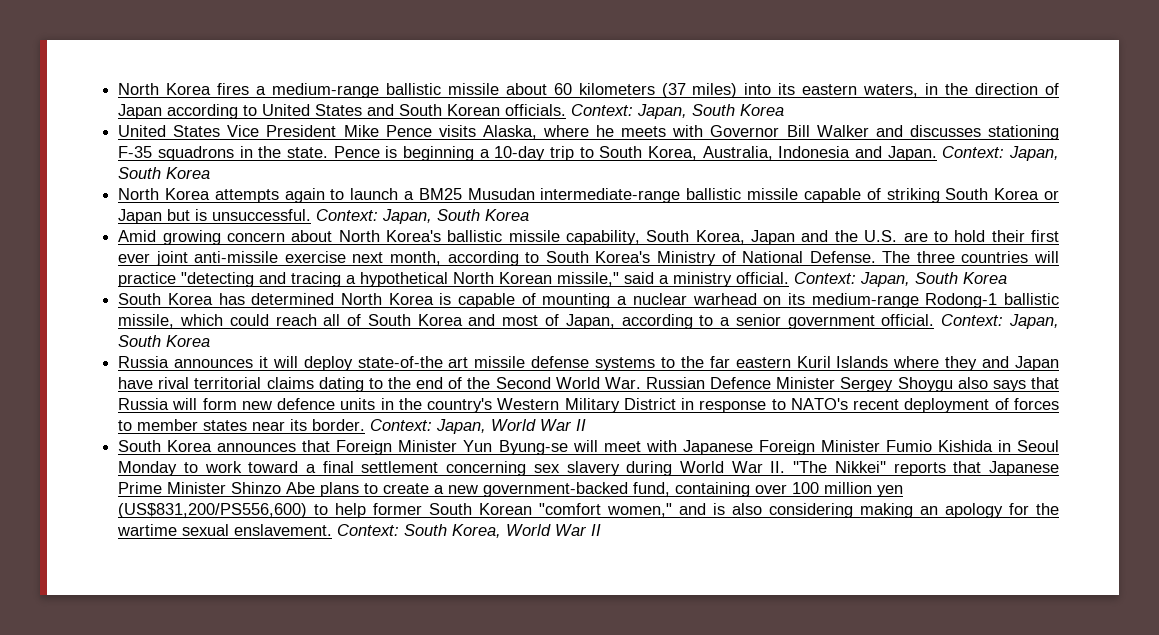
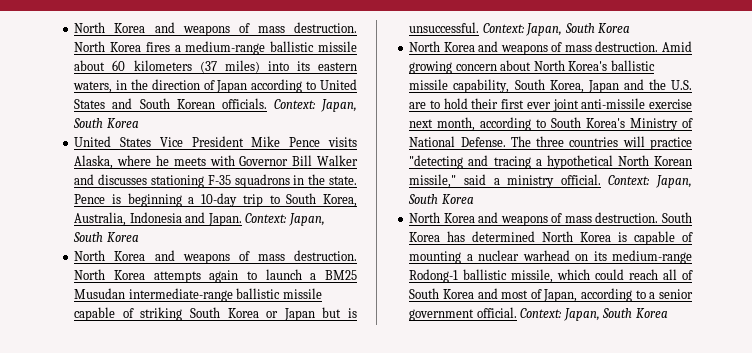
- North Korea fires a medium-range ballistic missile about 60 kilometers (37 miles) into its eastern waters, in the direction of Japan according to United States and South Korean officials.
+ North Korea and weapons of mass destruction. North Korea fires a medium-range ballistic missile about 60 kilometers (37 miles) into its eastern waters, in the direction of Japan according to United States and South Korean officials.
- North Korea attempts again to launch a BM25 Musudan intermediate-range ballistic missile capable of striking South Korea or Japan but is unsuccessful. Context: Japan, South Korea
- Amid growing concern about North Korea's ballistic missile capability, South Korea, Japan and the U.S. are to hold their first ever joint anti-missile exercise next month, according to South Korea's Ministry of National Defense.
+ North Korea and weapons of mass destruction. North Korea attempts again to launch a BM25 Musudan intermediate-range ballistic missile capable of striking South Korea or Japan but is unsuccessful. Context: Japan, South Korea
+ North Korea and weapons of mass destruction. Amid growing concern about North Korea's ballistic missile capability, South Korea, Japan and the U.S. are to hold their first ever joint anti-missile exercise next month, according to South Korea's Ministry of National Defense.
  The three countries will practice "detecting and tracing a hypothetical North Korean missile," said a ministry official. Context: Japan, South Korea
- South Korea has determined North Korea is capable of mounting a nuclear warhead on its medium-range Rodong-1 ballistic missile, which could reach all of South Korea and most of Japan, according to a senior government official.
+ North Korea and weapons of mass destruction. South Korea has determined North Korea is capable of mounting a nuclear warhead on its medium-range Rodong-1 ballistic missile, which could reach all of South Korea and most of Japan, according to a senior government official.
- Russia announces it will deploy state-of-the art missile defense systems to the far eastern Kuril Islands where they and Japan have rival territorial claims dating to the end of the Second World War. Russian Defence Minister Sergey Shoygu also says that Russia will form new defence units in the country's Western Military District in response to NATO's recent deployment of forces to member states near its border. Context: Japan, World War II
- South Korea announces that Foreign Minister Yun Byung-se will meet with Japanese Foreign Minister Fumio Kishida in Seoul Monday to work toward a final settlement concerning sex slavery during World War II. ''The Nikkei'' reports that Japanese Prime Minister Shinzo Abe plans to create a new government-backed fund, containing over 100 million yen (US$831,200/PS556,600) to help former South Korean "comfort women," and is also considering making an apology for the wartime sexual enslavement. Context: South Korea, World War II

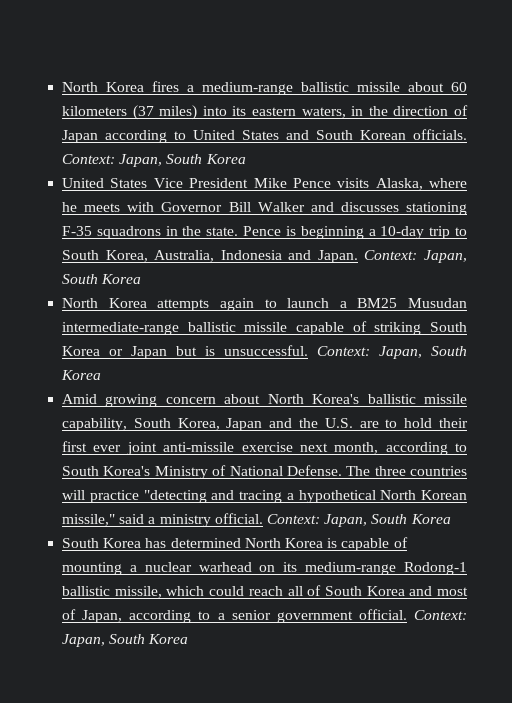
- North Korea and weapons of mass destruction. North Korea fires a medium-range ballistic missile about 60 kilometers (37 miles) into its eastern waters, in the direction of Japan according to United States and South Korean officials.
+ North Korea fires a medium-range ballistic missile about 60 kilometers (37 miles) into its eastern waters, in the direction of Japan according to United States and South Korean officials.
- North Korea and weapons of mass destruction. North Korea attempts again to launch a BM25 Musudan intermediate-range ballistic missile capable of striking South Korea or Japan but is unsuccessful. Context: Japan, South Korea
- North Korea and weapons of mass destruction. Amid growing concern about North Korea's ballistic missile capability, South Korea, Japan and the U.S. are to hold their first ever joint anti-missile exercise next month, according to South Korea's Ministry of National Defense.
+ North Korea attempts again to launch a BM25 Musudan intermediate-range ballistic missile capable of striking South Korea or Japan but is unsuccessful. Context: Japan, South Korea
+ Amid growing concern about North Korea's ballistic missile capability, South Korea, Japan and the U.S. are to hold their first ever joint anti-missile exercise next month, according to South Korea's Ministry of National Defense.
  The three countries will practice "detecting and tracing a hypothetical North Korean missile," said a ministry official. Context: Japan, South Korea
- North Korea and weapons of mass destruction. South Korea has determined North Korea is capable of mounting a nuclear warhead on its medium-range Rodong-1 ballistic missile, which could reach all of South Korea and most of Japan, according to a senior government official.
+ South Korea has determined North Korea is capable of mounting a nuclear warhead on its medium-range Rodong-1 ballistic missile, which could reach all of South Korea and most of Japan, according to a senior government official.

